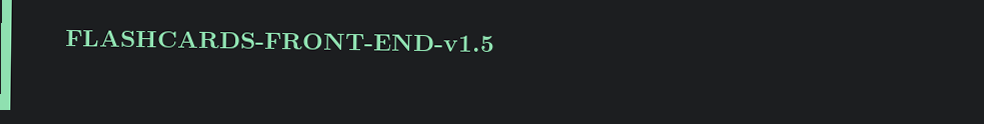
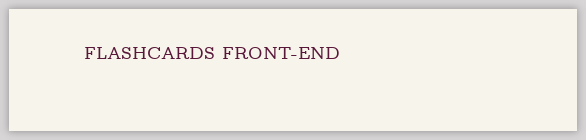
- FLASHCARDS-FRONT-END-v1.5
+ FLASHCARDS FRONT-END

